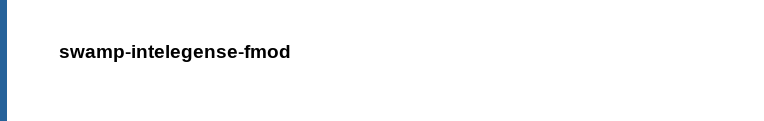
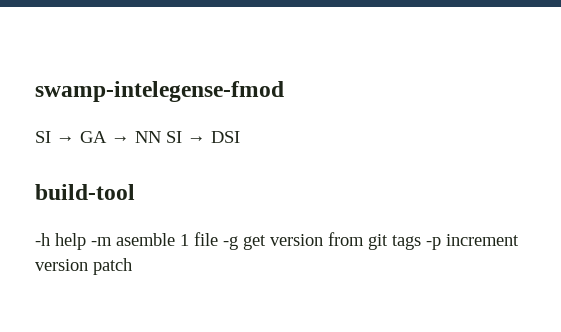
+ SI → GA → NN SI → DSI
+ build-tool
+ -h help -m asemble 1 file -g get version from git tags -p increment version patch

